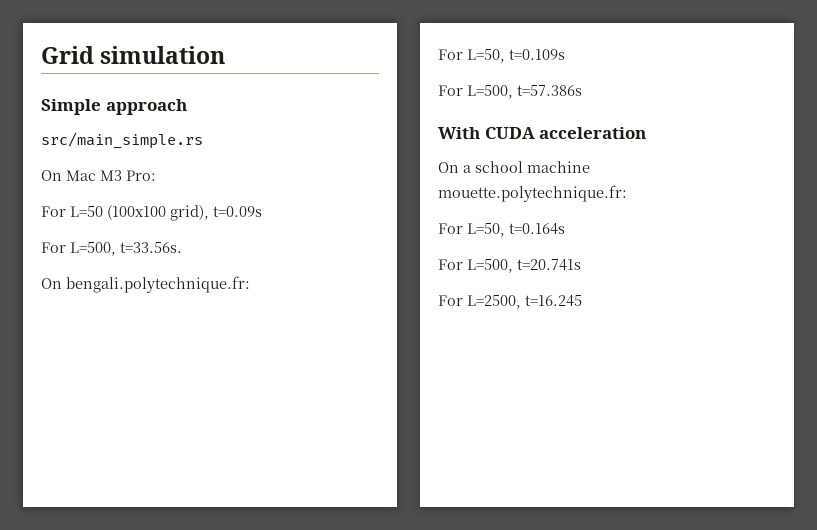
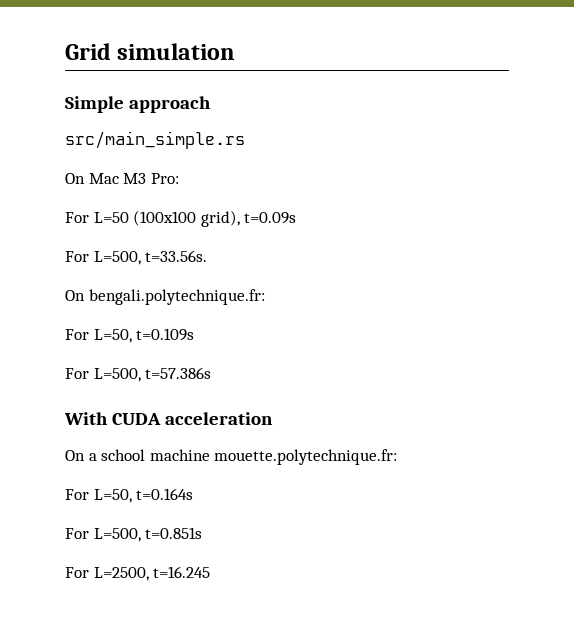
- For L=500, t=20.741s
+ For L=500, t=0.851s

